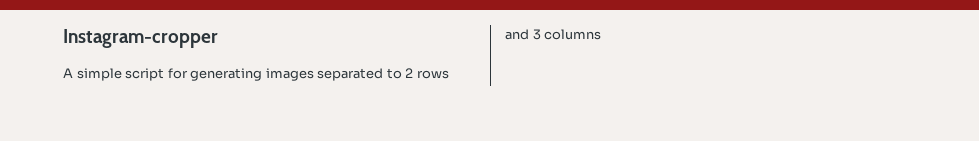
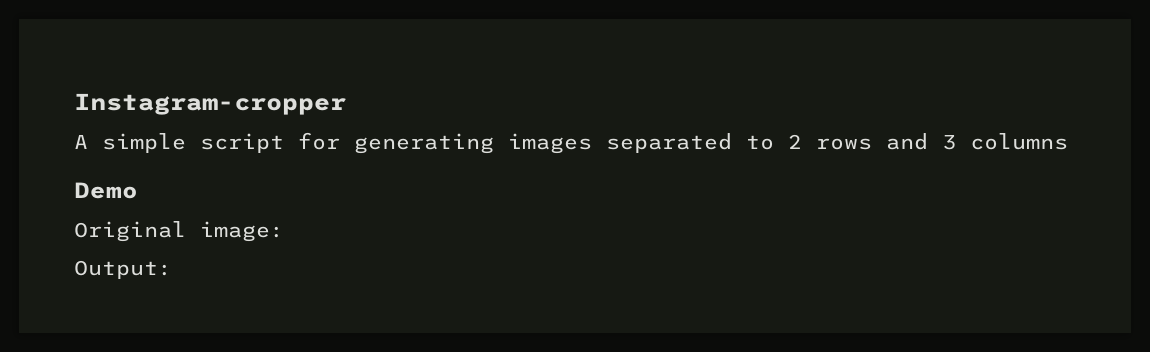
+ Demo
+ Original image:
+ Output:

